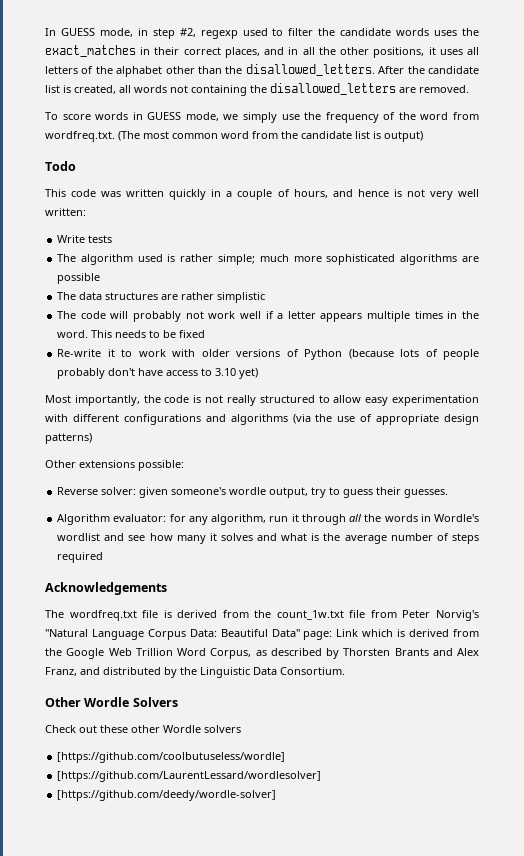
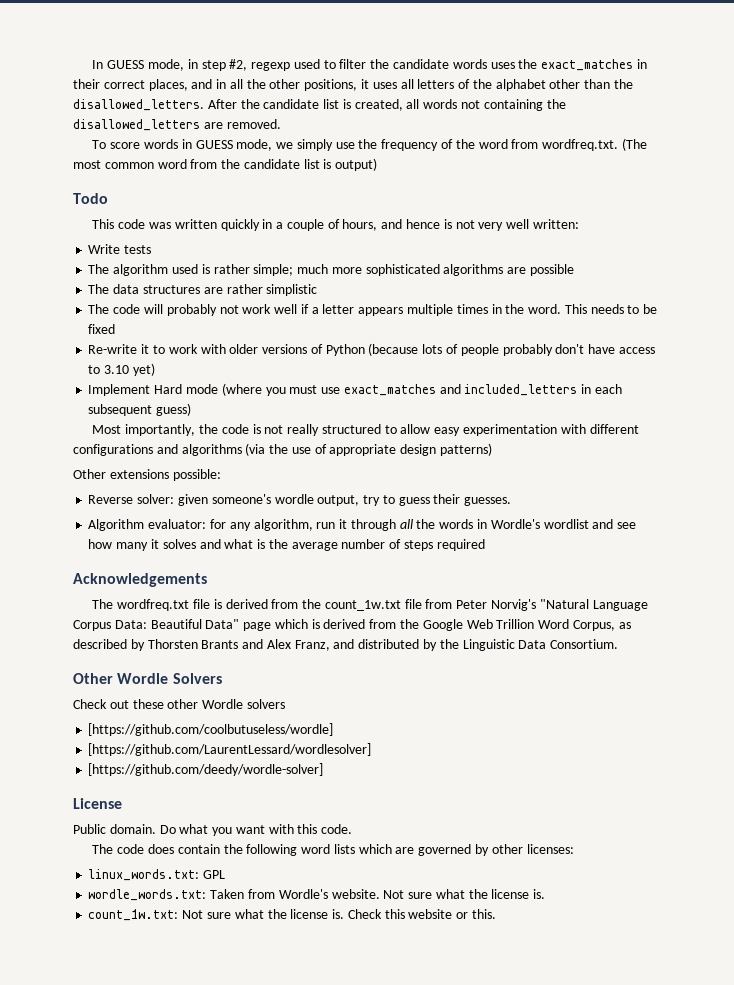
+ Implement Hard mode (where you must use exact_matches and included_letters in each subsequent guess)
- The wordfreq.txt file is derived from the count_1w.txt file from Peter Norvig's "Natural Language Corpus Data: Beautiful Data" page: Link which is derived from the Google Web Trillion Word Corpus, as described by Thorsten Brants and Alex Franz, and distributed by the Linguistic Data Consortium.
+ The wordfreq.txt file is derived from the count_1w.txt file from Peter Norvig's "Natural Language Corpus Data: Beautiful Data" page which is derived from the Google Web Trillion Word Corpus, as described by Thorsten Brants and Alex Franz, and distributed by the Linguistic Data Consortium.
+ License
+ Public domain. Do what you want with this code.
+ The code does contain the following word lists which are governed by other licenses:
+ linux_words.txt: GPL
+ wordle_words.txt: Taken from Wordle's website. Not sure what the license is.
+ count_1w.txt: Not sure what the license is. Check this website or this.

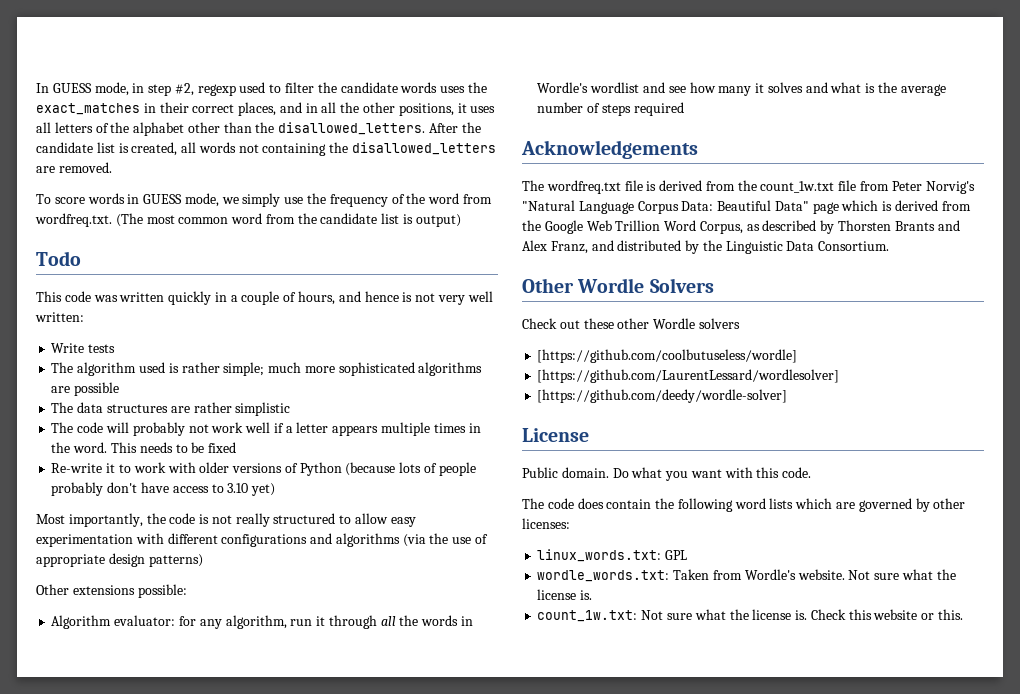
- Implement Hard mode (where you must use exact_matches and included_letters in each subsequent guess)
- Reverse solver: given someone's wordle output, try to guess their guesses.

